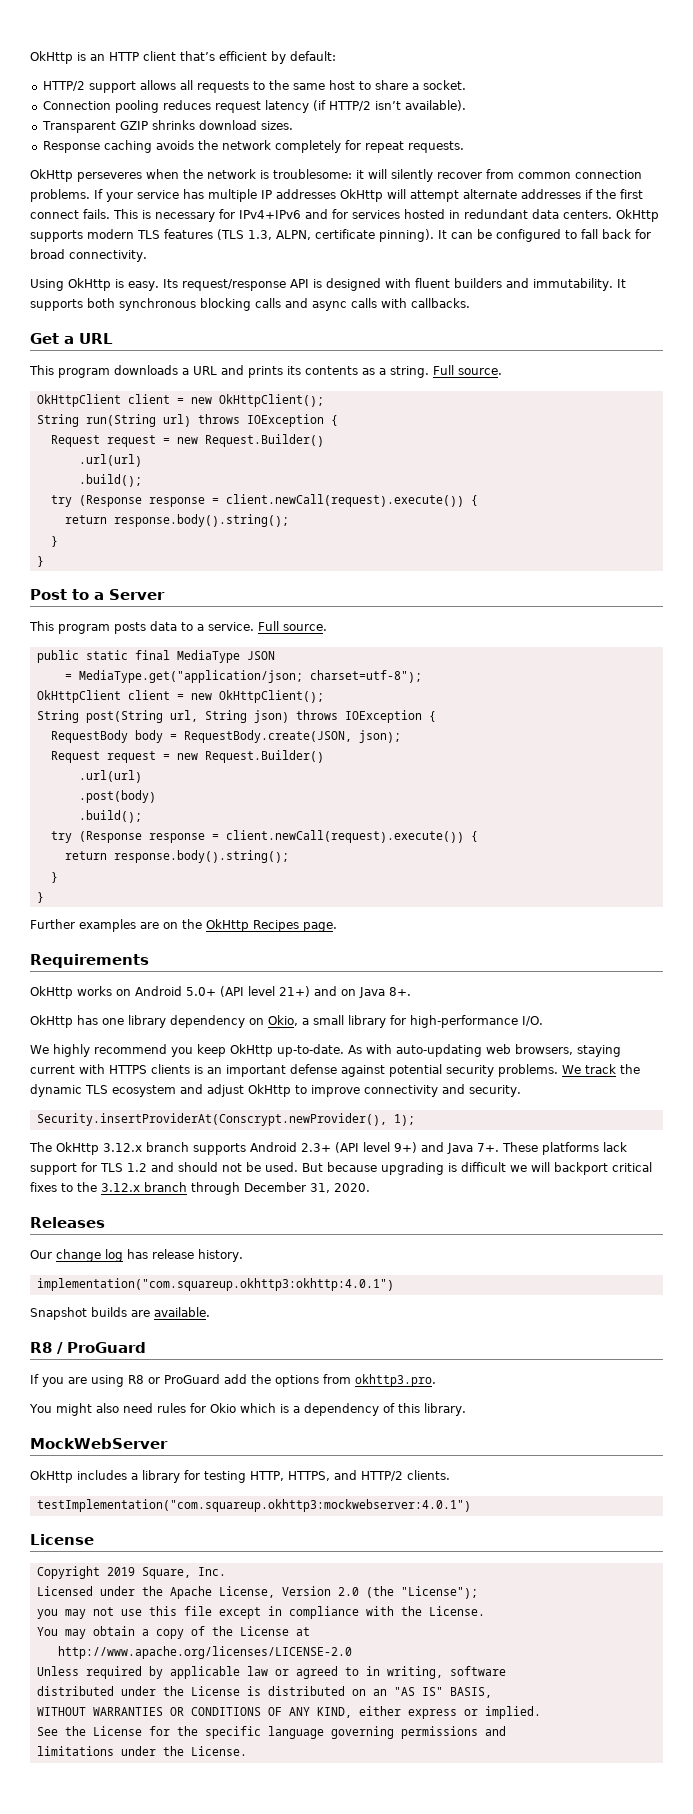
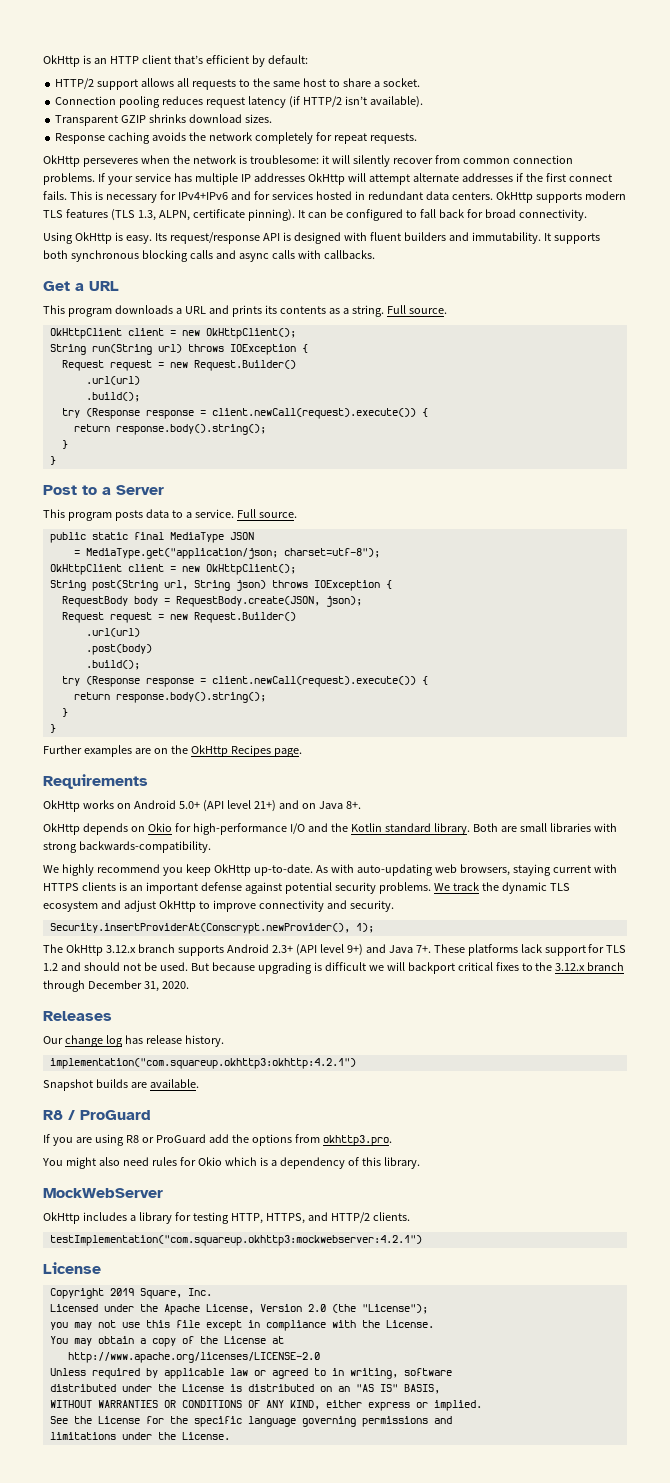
- OkHttp has one library dependency on Okio, a small library for high-performance I/O.
+ OkHttp depends on Okio for high-performance I/O and the Kotlin standard library. Both are small libraries with strong backwards-compatibility.
- implementation("com.squareup.okhttp3:okhttp:4.0.1")
+ implementation("com.squareup.okhttp3:okhttp:4.2.1")
- testImplementation("com.squareup.okhttp3:mockwebserver:4.0.1")
+ testImplementation("com.squareup.okhttp3:mockwebserver:4.2.1")

